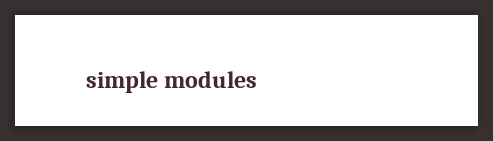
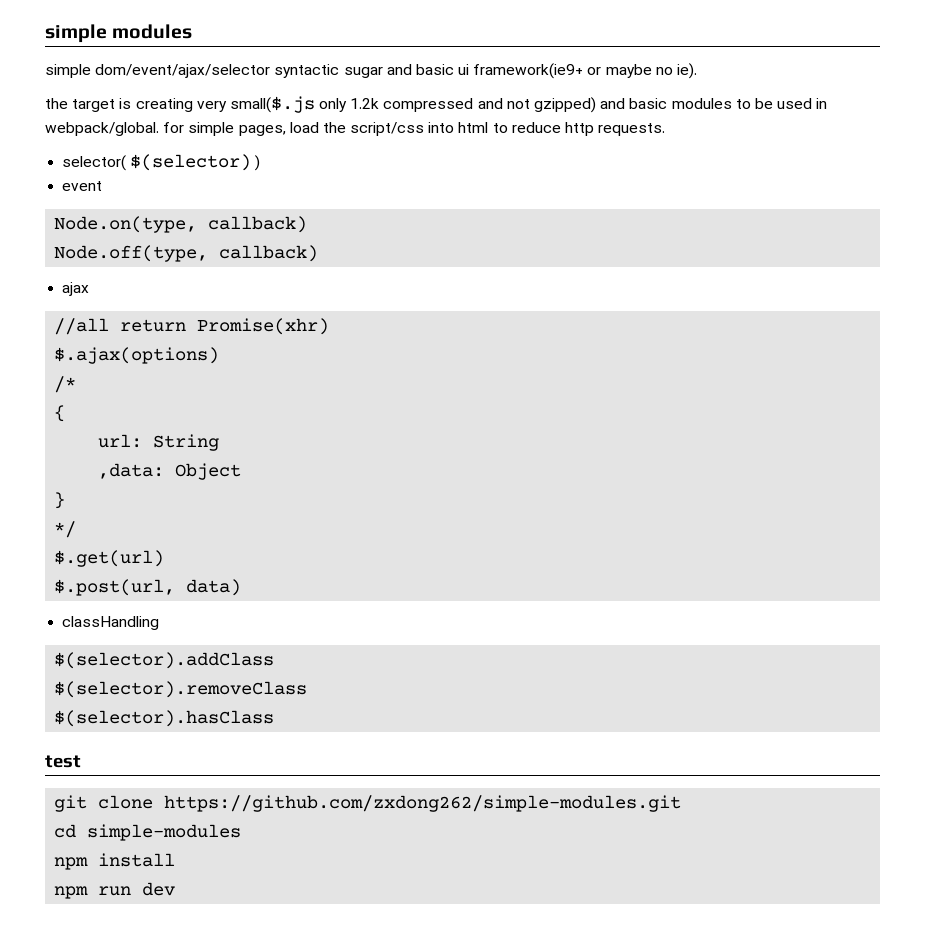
+ simple dom/event/ajax/selector syntactic sugar and basic ui framework(ie9+ or maybe no ie).
+ the target is creating very small($.js only 1.2k compressed and not gzipped) and basic modules to be used in webpack/global. for simple pages, load the script/css into html to reduce http requests.
+ selector( $(selector) )
+ event
+ Node.on(type, callback)
+ Node.off(type, callback)
+ ajax
+ //all return Promise(xhr)
+ $.ajax(options)
+ /*
+ {
+ url: String
+ ,data: Object
+ }
+ */
+ $.get(url)
+ $.post(url, data)
+ classHandling
+ $(selector).addClass
+ $(selector).removeClass
+ $(selector).hasClass
+ test
+ git clone https://github.com/zxdong262/simple-modules.git
+ cd simple-modules
+ npm install
+ npm run dev

